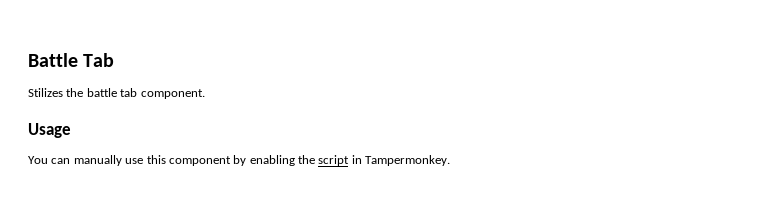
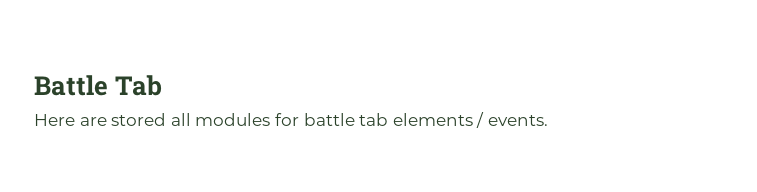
- Stilizes the battle tab component.
- Usage
- You can manually use this component by enabling the script in Tampermonkey.
+ Here are stored all modules for battle tab elements / events.

